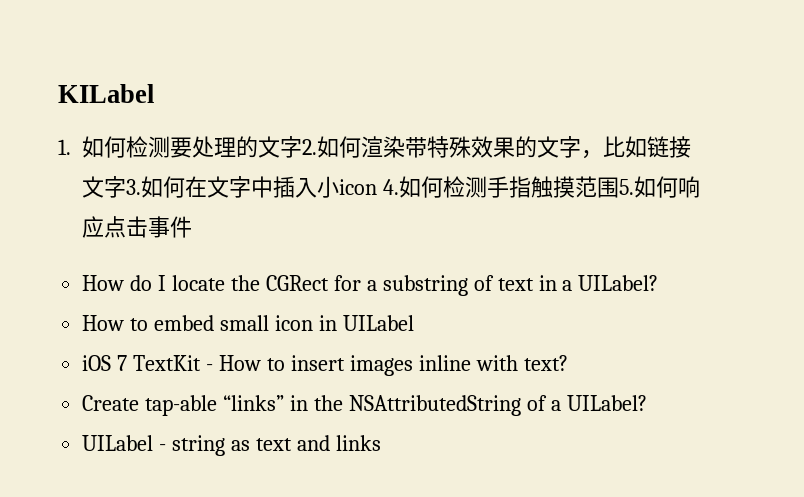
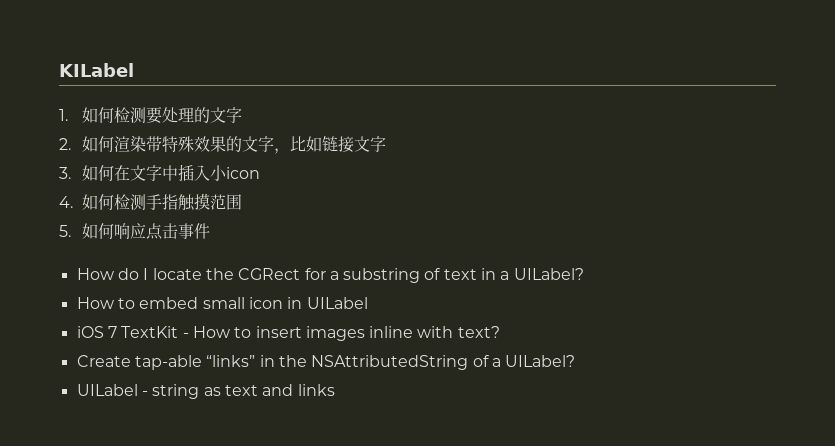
- 1.如何检测要处理的文字2.如何渲染带特殊效果的文字，比如链接文字3.如何在文字中插入小icon 4.如何检测手指触摸范围5.如何响应点击事件
+ 1.如何检测要处理的文字
+ 2.如何渲染带特殊效果的文字，比如链接文字
+ 3.如何在文字中插入小icon
+ 4.如何检测手指触摸范围
+ 5.如何响应点击事件

